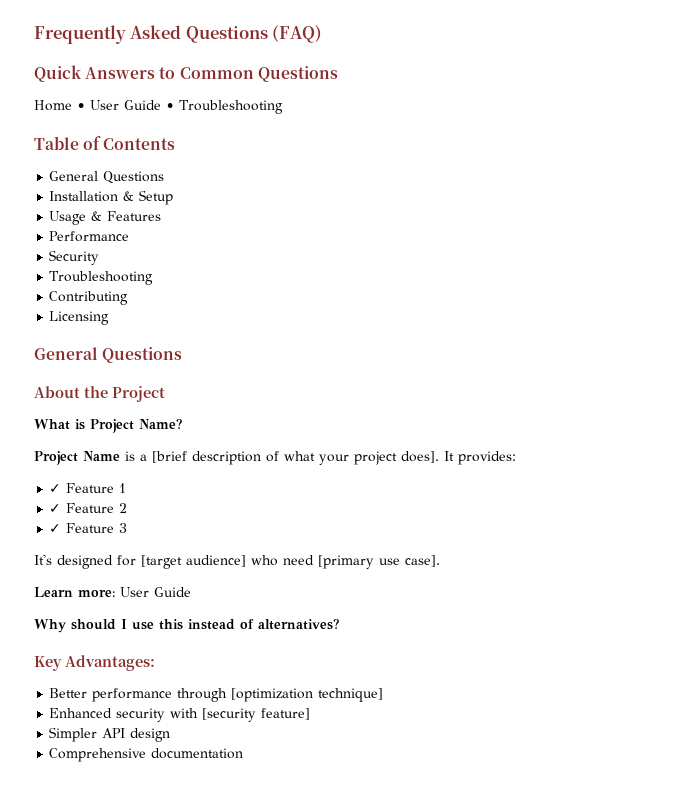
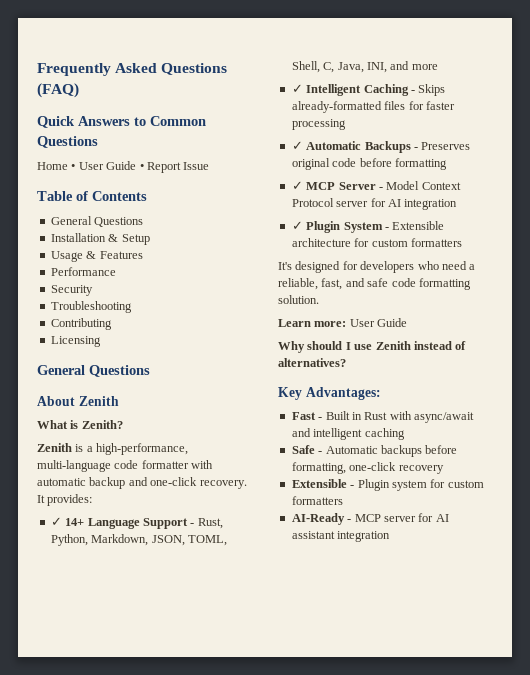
- Home • User Guide • Troubleshooting
+ Home • User Guide • Report Issue
- About the Project
+ About Zenith
- What is Project Name?
- Project Name is a [brief description of what your project does]. It provides:
- ✓ Feature 1
- ✓ Feature 2
- ✓ Feature 3
- It's designed for [target audience] who need [primary use case].
+ What is Zenith?
+ Zenith is a high-performance, multi-language code formatter with automatic backup and one-click recovery. It provides:
+ ✓ 14+ Language Support - Rust, Python, Markdown, JSON, TOML, Shell, C, Java, INI, and more
+ ✓ Intelligent Caching - Skips already-formatted files for faster processing
+ ✓ Automatic Backups - Preserves original code before formatting
+ ✓ MCP Server - Model Context Protocol server for AI integration
+ ✓ Plugin System - Extensible architecture for custom formatters
+ It's designed for developers who need a reliable, fast, and safe code formatting solution.
- Why should I use this instead of alternatives?
+ Why should I use Zenith instead of alternatives?
- Better performance through [optimization technique]
- Enhanced security with [security feature]
- Simpler API design
- Comprehensive documentation
+ Fast - Built in Rust with async/await and intelligent caching
+ Safe - Automatic backups before formatting, one-click recovery
+ Extensible - Plugin system for custom formatters
+ AI-Ready - MCP server for AI assistant integration

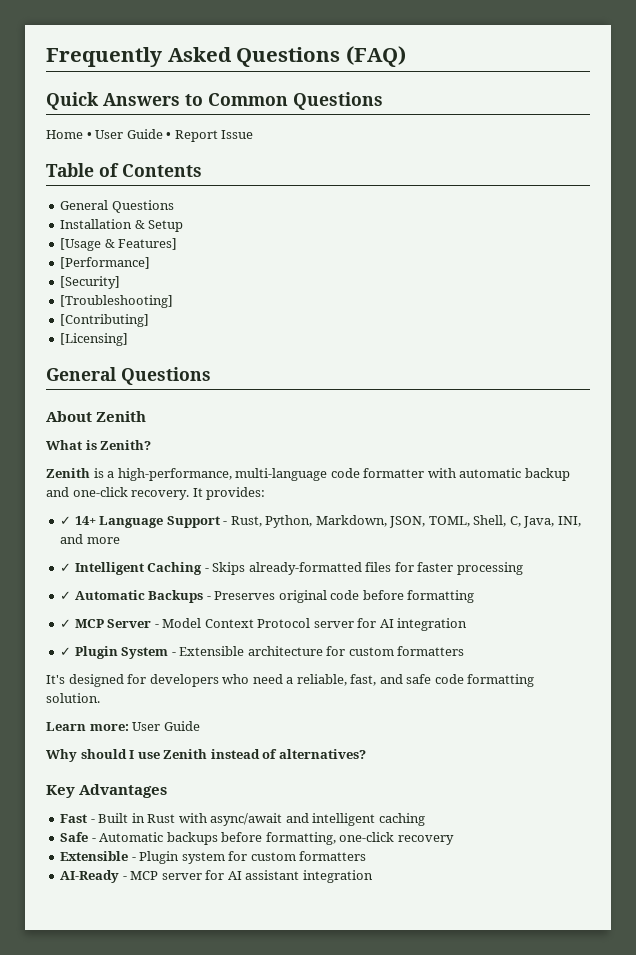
- Usage & Features
- Performance
- Security
- Troubleshooting
- Contributing
- Licensing
+ [Usage & Features]
+ [Performance]
+ [Security]
+ [Troubleshooting]
+ [Contributing]
+ [Licensing]
- Key Advantages:
+ Key Advantages

